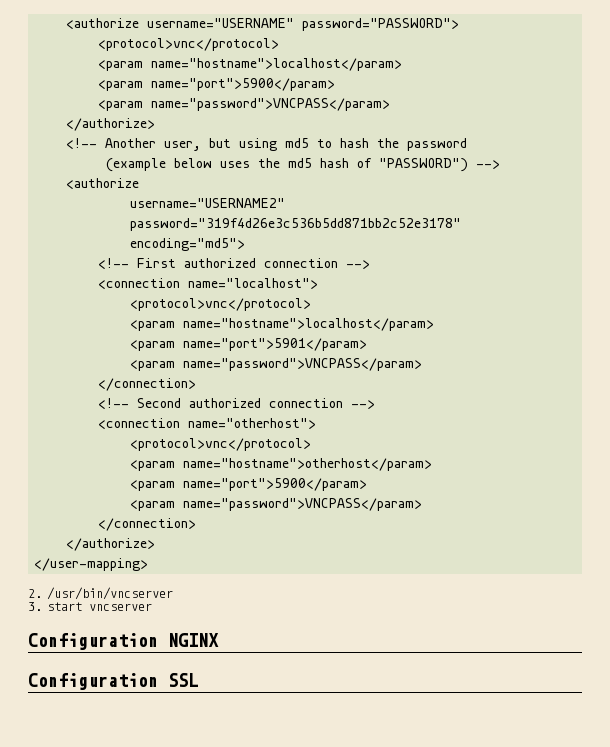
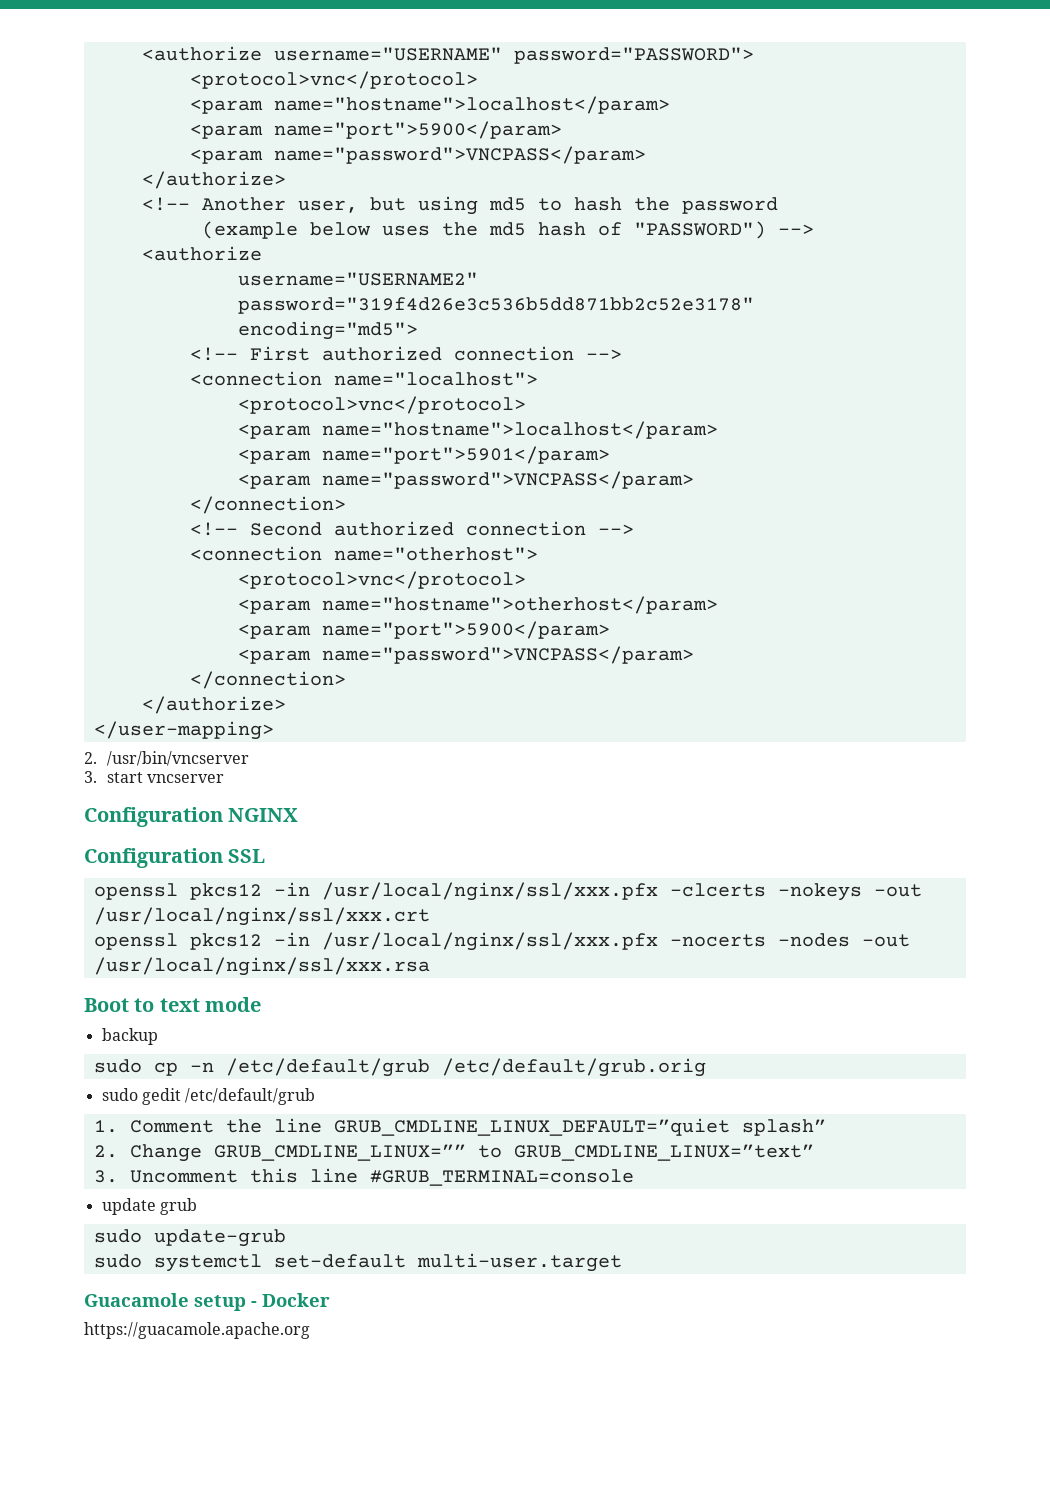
+ openssl pkcs12 -in /usr/local/nginx/ssl/xxx.pfx -clcerts -nokeys -out /usr/local/nginx/ssl/xxx.crt
+ openssl pkcs12 -in /usr/local/nginx/ssl/xxx.pfx -nocerts -nodes -out /usr/local/nginx/ssl/xxx.rsa
+ Boot to text mode
+ backup
+ sudo cp -n /etc/default/grub /etc/default/grub.orig
+ sudo gedit /etc/default/grub
+ 1. Comment the line GRUB_CMDLINE_LINUX_DEFAULT=”quiet splash”
+ 2. Change GRUB_CMDLINE_LINUX=”” to GRUB_CMDLINE_LINUX=”text”
+ 3. Uncomment this line #GRUB_TERMINAL=console
+ update grub
+ sudo update-grub
+ sudo systemctl set-default multi-user.target
+ Guacamole setup - Docker
+ https://guacamole.apache.org

